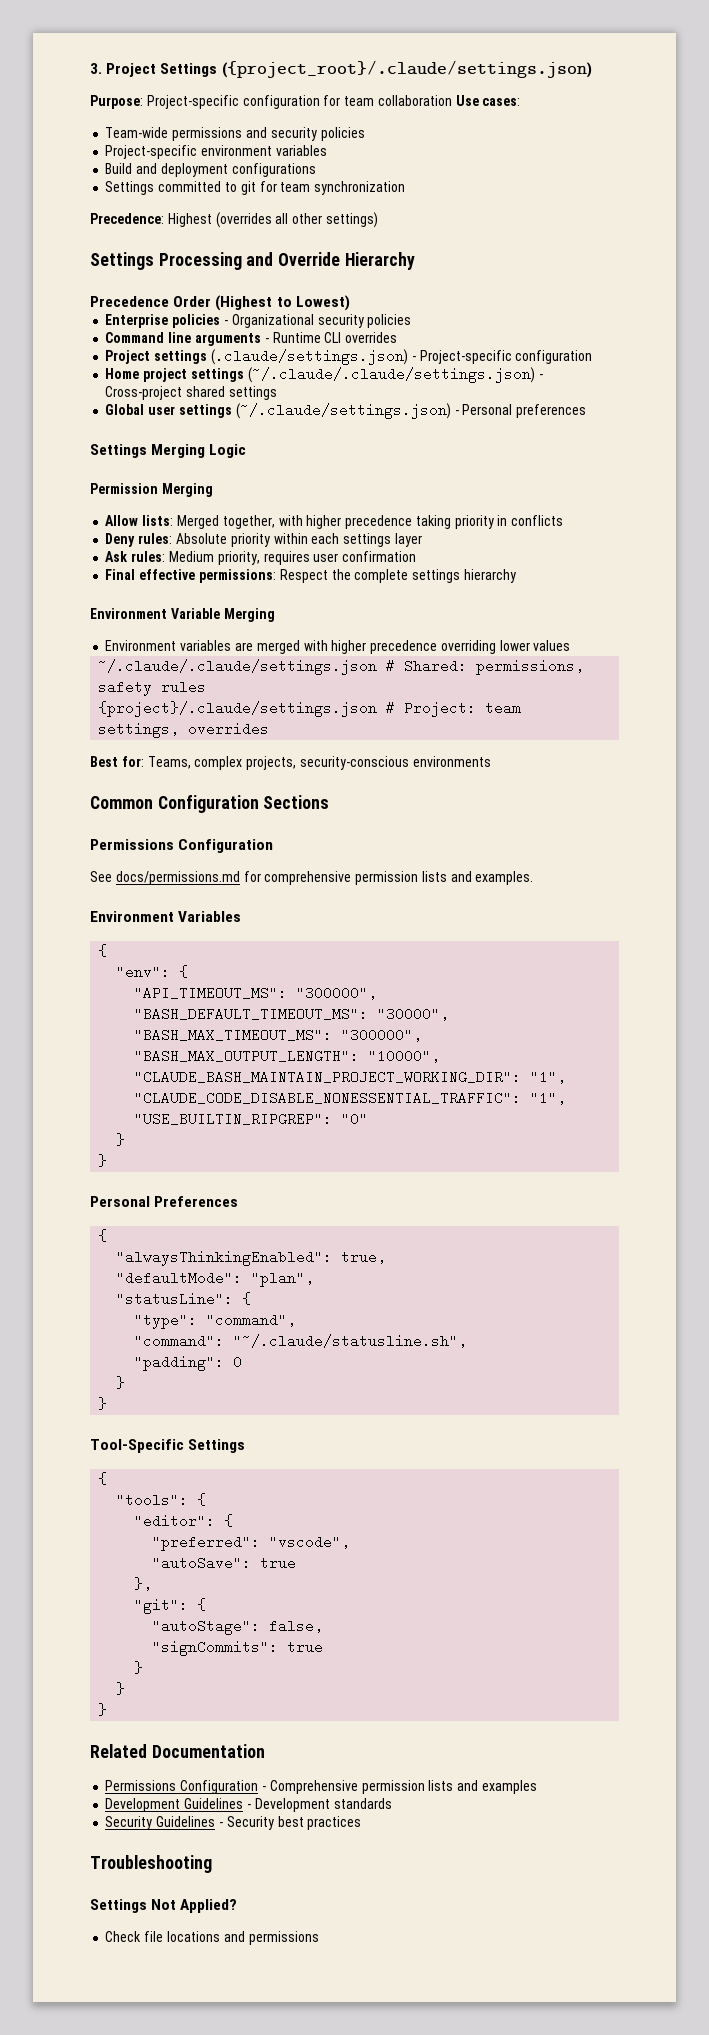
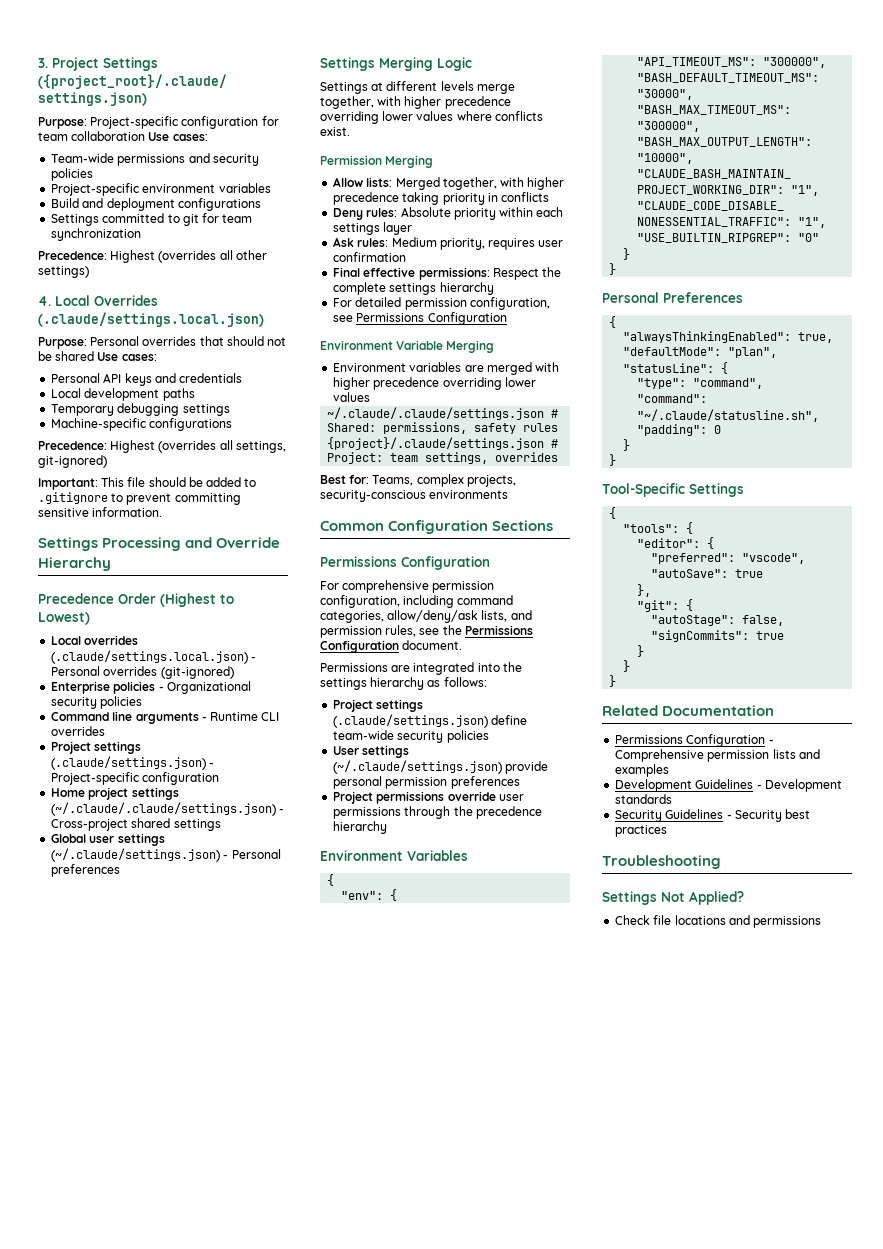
+ 4. Local Overrides (.claude/settings.local.json)
+ Purpose: Personal overrides that should not be shared Use cases:
+ Personal API keys and credentials
+ Local development paths
+ Temporary debugging settings
+ Machine-specific configurations
+ Precedence: Highest (overrides all settings, git-ignored)
+ Important: This file should be added to .gitignore to prevent committing sensitive information.
+ Local overrides (.claude/settings.local.json) - Personal overrides (git-ignored)
+ Settings at different levels merge together, with higher precedence overriding lower values where conflicts exist.
+ For detailed permission configuration, see Permissions Configuration
- See docs/permissions.md for comprehensive permission lists and examples.
+ For comprehensive permission configuration, including command categories, allow/deny/ask lists, and permission rules, see the Permissions Configuration document.
+ Permissions are integrated into the settings hierarchy as follows:
+ Project settings (.claude/settings.json) define team-wide security policies
+ User settings (~/.claude/settings.json) provide personal permission preferences
+ Project permissions override user permissions through the precedence hierarchy

